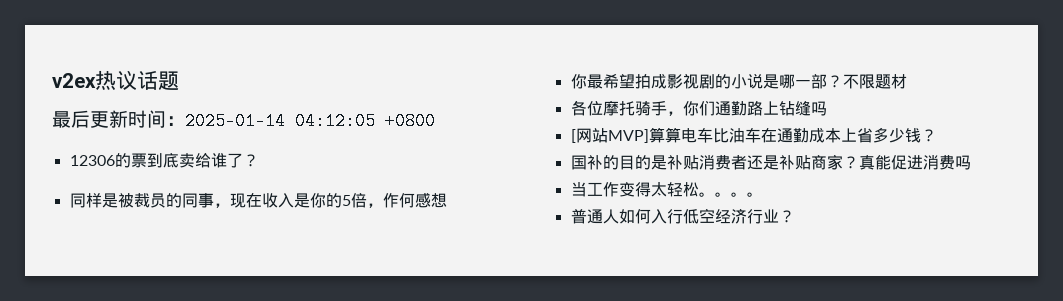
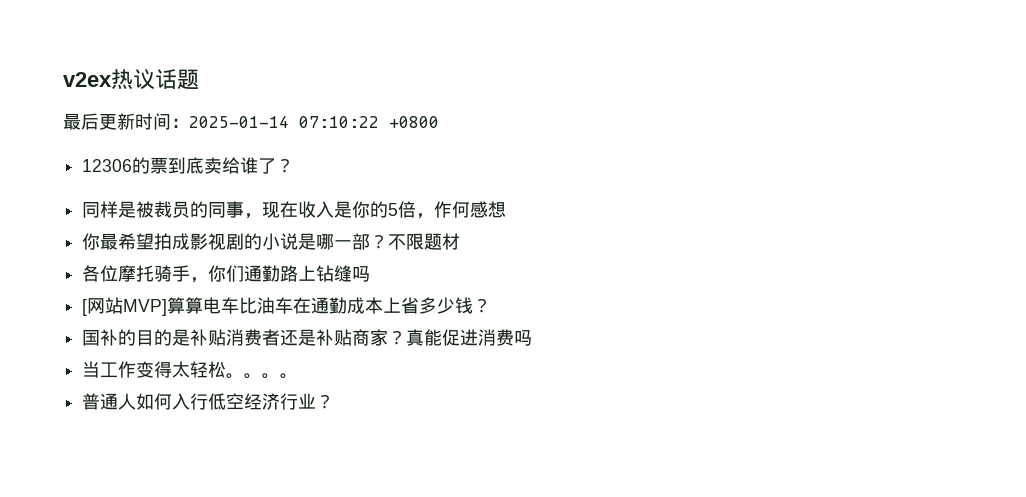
- 最后更新时间：2025-01-14 04:12:05 +0800
+ 最后更新时间：2025-01-14 07:10:22 +0800

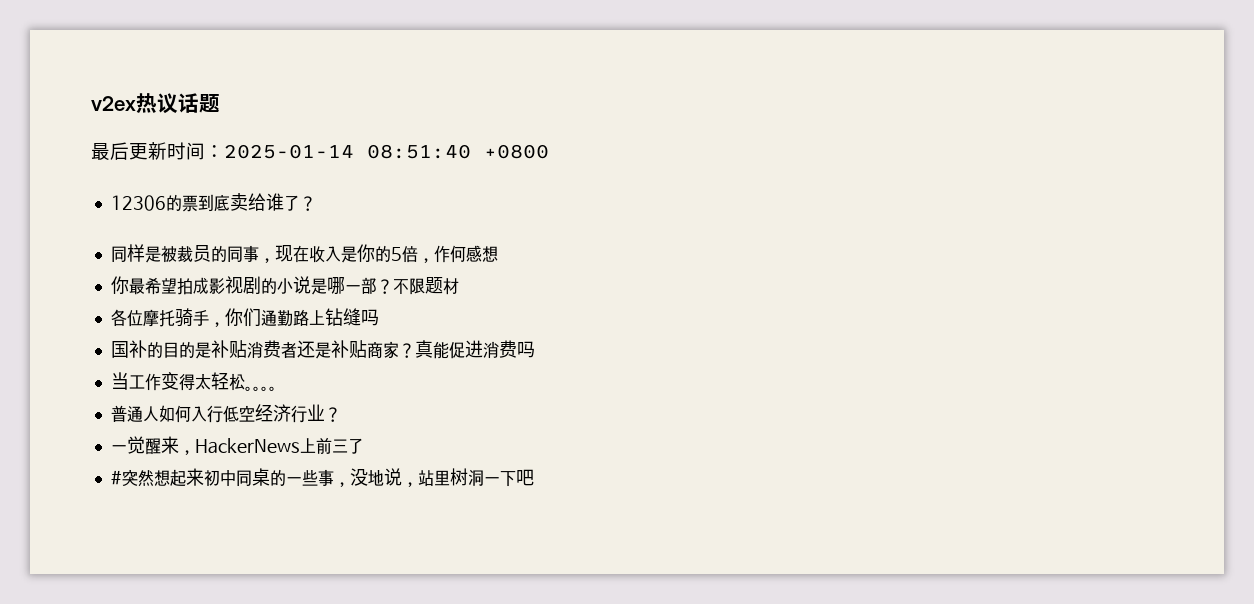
- 最后更新时间：2025-01-14 07:10:22 +0800
+ 最后更新时间：2025-01-14 08:51:40 +0800
- [网站MVP]算算电车比油车在通勤成本上省多少钱？
+ 一觉醒来，HackerNews上前三了
+ #突然想起来初中同桌的一些事，没地说，站里树洞一下吧

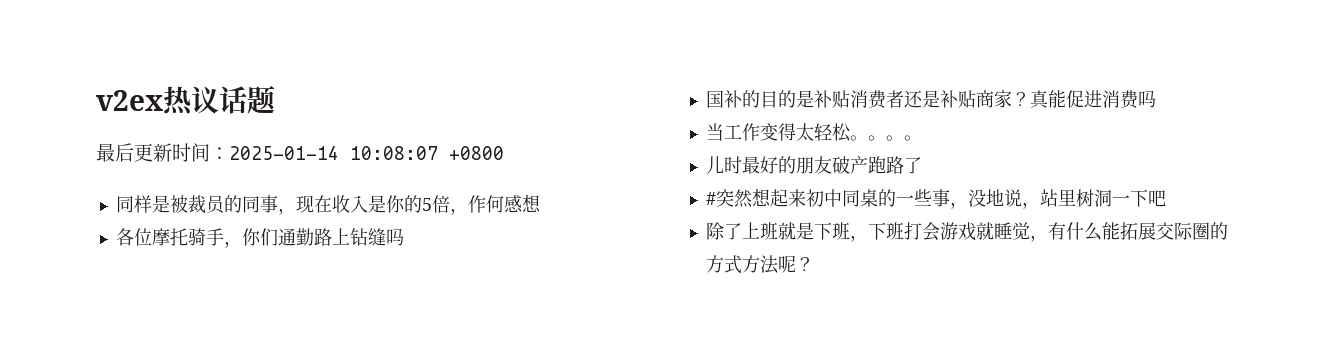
- 最后更新时间：2025-01-14 08:51:40 +0800
+ 最后更新时间：2025-01-14 10:08:07 +0800
- 12306的票到底卖给谁了？
- 你最希望拍成影视剧的小说是哪一部？不限题材
- 普通人如何入行低空经济行业？
- 一觉醒来，HackerNews上前三了
+ 儿时最好的朋友破产跑路了
+ 除了上班就是下班，下班打会游戏就睡觉，有什么能拓展交际圈的方式方法呢？

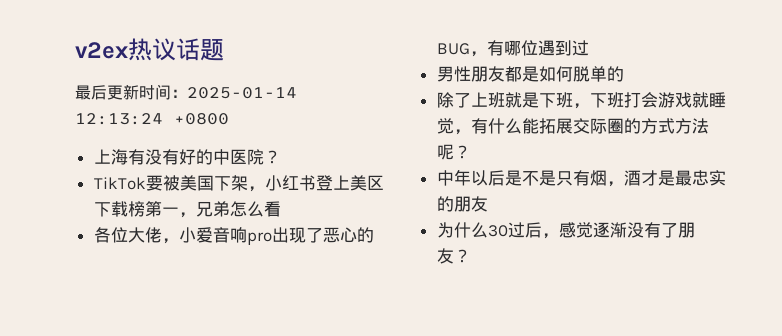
- 最后更新时间：2025-01-14 10:08:07 +0800
+ 最后更新时间：2025-01-14 12:13:24 +0800
- 同样是被裁员的同事，现在收入是你的5倍，作何感想
- 各位摩托骑手，你们通勤路上钻缝吗
- 国补的目的是补贴消费者还是补贴商家？真能促进消费吗
- 当工作变得太轻松。。。。
- 儿时最好的朋友破产跑路了
- #突然想起来初中同桌的一些事，没地说，站里树洞一下吧
+ 上海有没有好的中医院？
+ TikTok要被美国下架，小红书登上美区下载榜第一，兄弟怎么看
+ 各位大佬，小爱音响pro出现了恶心的BUG，有哪位遇到过
+ 男性朋友都是如何脱单的
+ 中年以后是不是只有烟，酒才是最忠实的朋友
+ 为什么30过后，感觉逐渐没有了朋友？

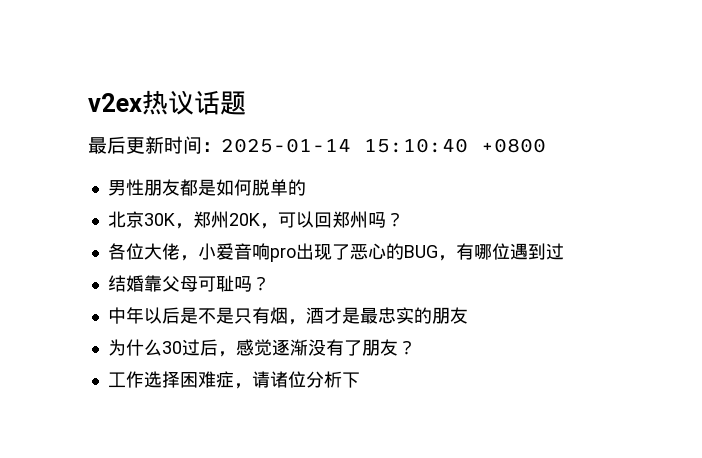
- 最后更新时间：2025-01-14 12:13:24 +0800
+ 最后更新时间：2025-01-14 15:10:40 +0800
- 上海有没有好的中医院？
- TikTok要被美国下架，小红书登上美区下载榜第一，兄弟怎么看
+ 男性朋友都是如何脱单的
+ 北京30K，郑州20K，可以回郑州吗？
- 男性朋友都是如何脱单的
- 除了上班就是下班，下班打会游戏就睡觉，有什么能拓展交际圈的方式方法呢？
+ 结婚靠父母可耻吗？
+ 工作选择困难症，请诸位分析下

